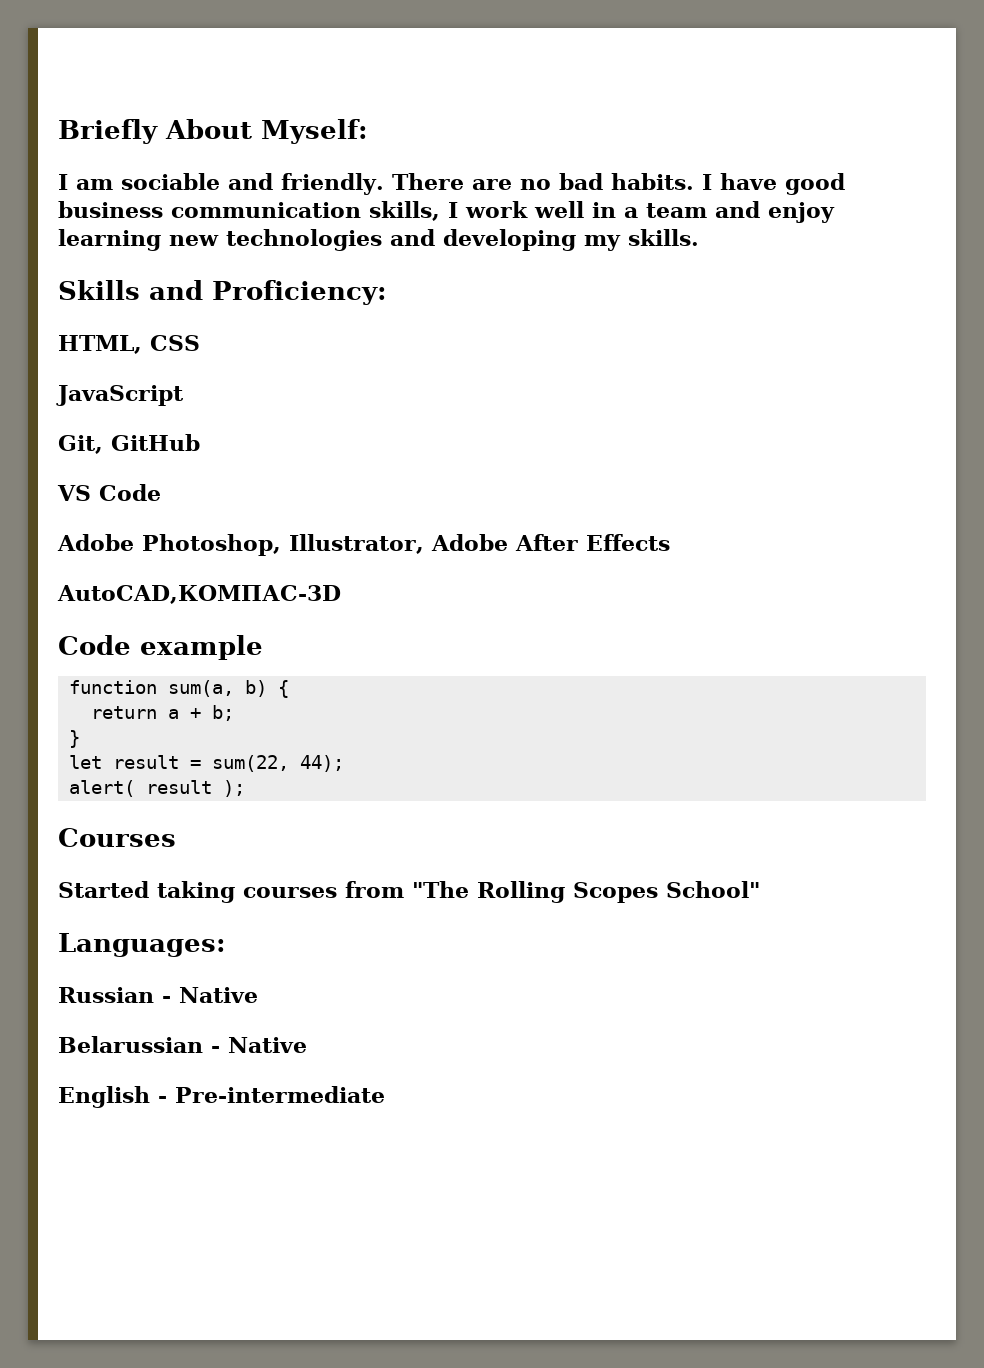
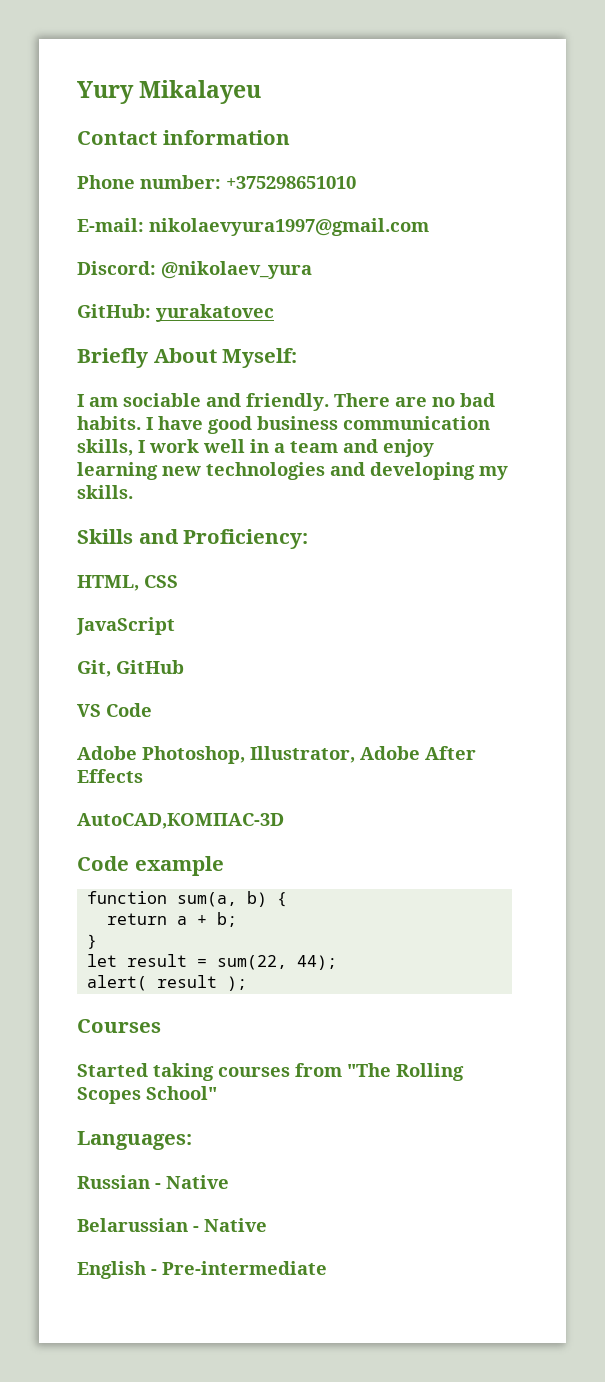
+ Yury Mikalayeu
+ Contact information
+ Phone number: +375298651010
+ E-mail: nikolaevyura1997@gmail.com
+ Discord: @nikolaev_yura
+ GitHub: yurakatovec

